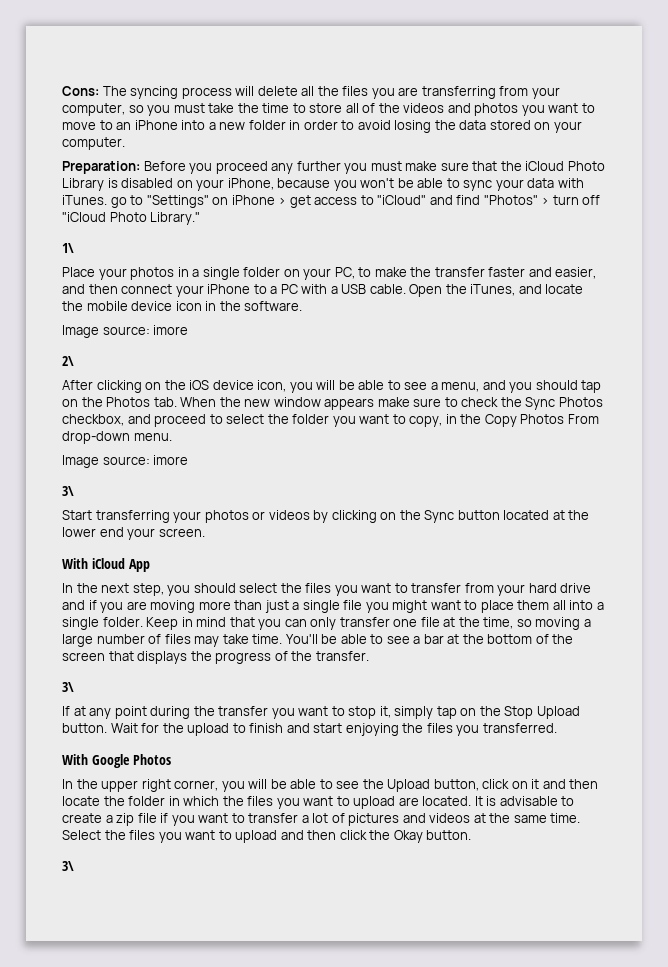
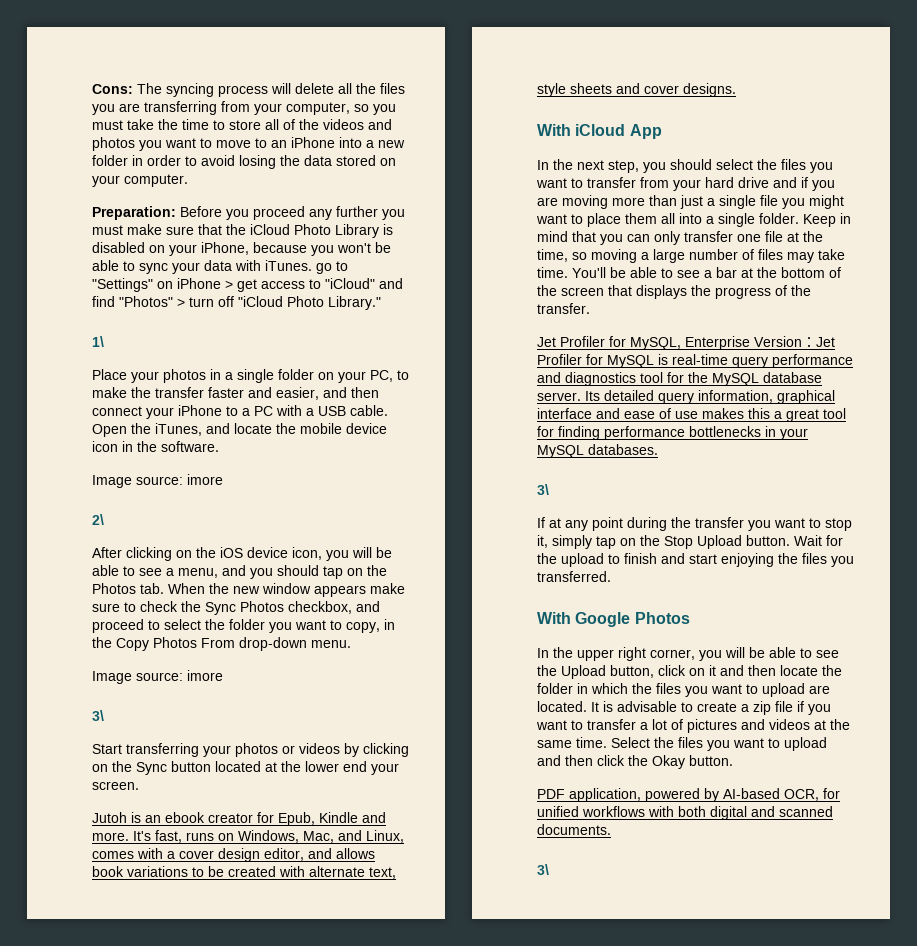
+ Jutoh is an ebook creator for Epub, Kindle and more. It's fast, runs on Windows, Mac, and Linux, comes with a cover design editor, and allows book variations to be created with alternate text, style sheets and cover designs.
+ Jet Profiler for MySQL, Enterprise Version：Jet Profiler for MySQL is real-time query performance and diagnostics tool for the MySQL database server. Its detailed query information, graphical interface and ease of use makes this a great tool for finding performance bottlenecks in your MySQL databases.
+ PDF application, powered by AI-based OCR, for unified workflows with both digital and scanned documents.

